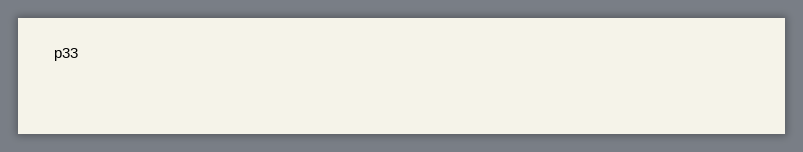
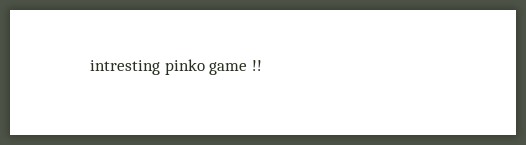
- p33
+ intresting pinko game !!

